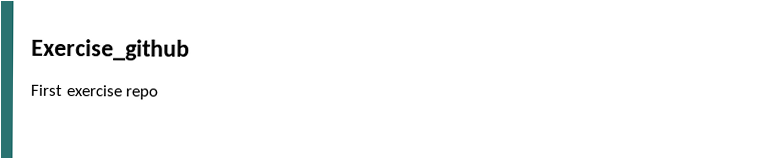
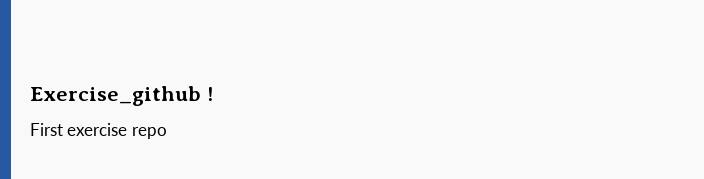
- Exercise_github
+ Exercise_github !

